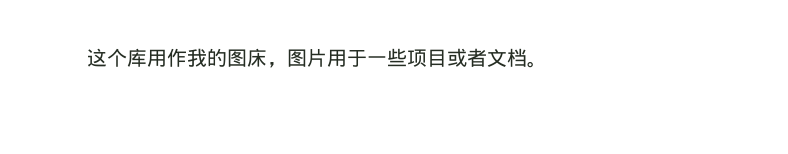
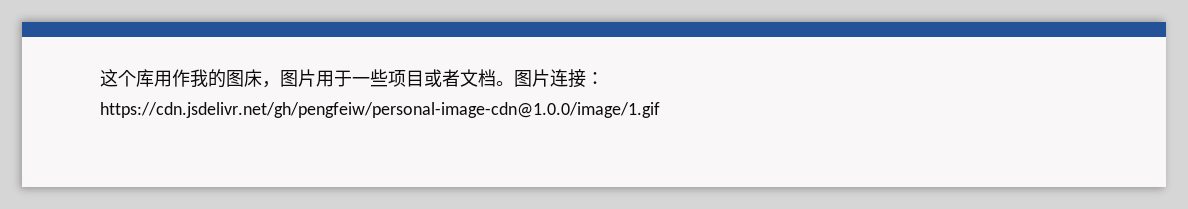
+ 图片连接：https://cdn.jsdelivr.net/gh/pengfeiw/personal-image-cdn@1.0.0/image/1.gif

